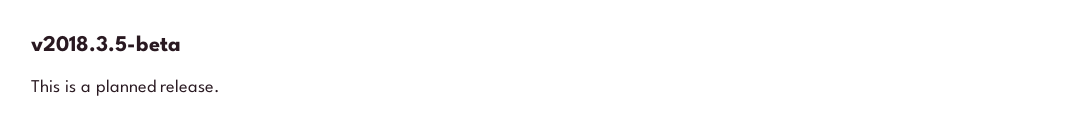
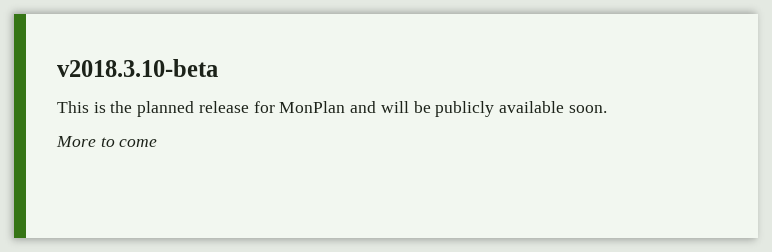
- v2018.3.5-beta
+ v2018.3.10-beta
- This is a planned release.
+ This is the planned release for MonPlan and will be publicly available soon.
+ More to come

